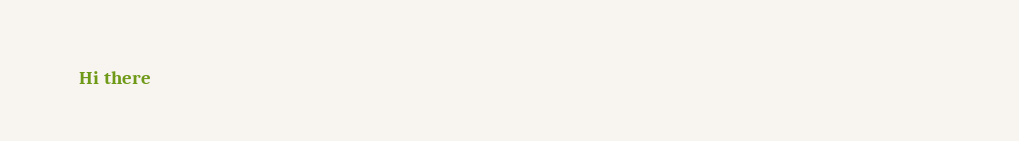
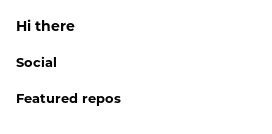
+ Social
+ Featured repos

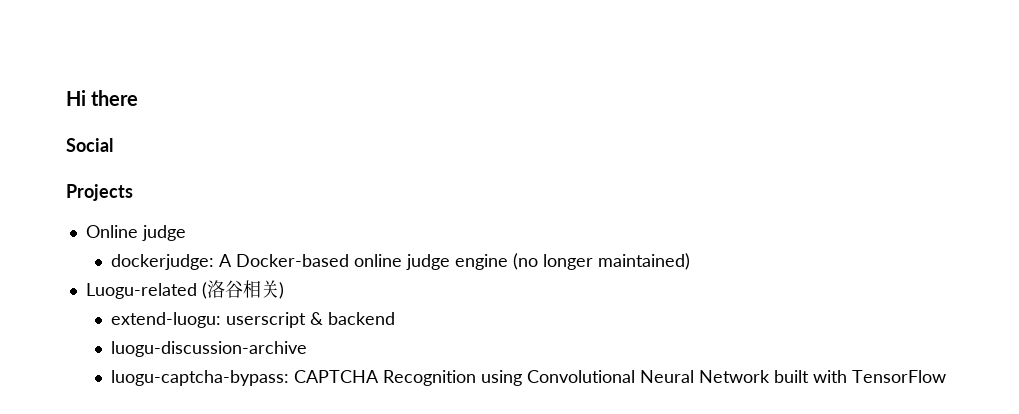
- Featured repos
+ Projects
+ Online judge
+ dockerjudge: A Docker-based online judge engine (no longer maintained)
+ Luogu-related (洛谷相关)
+ extend-luogu: userscript & backend
+ luogu-discussion-archive
+ luogu-captcha-bypass: CAPTCHA Recognition using Convolutional Neural Network built with TensorFlow

